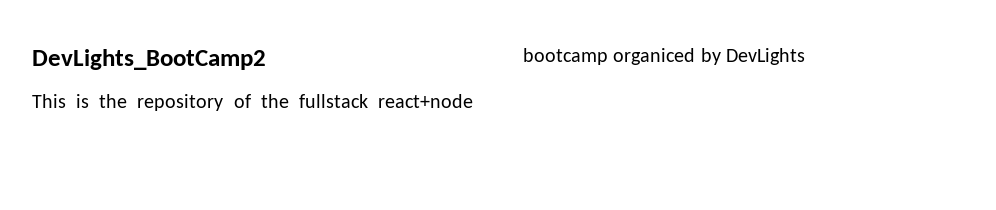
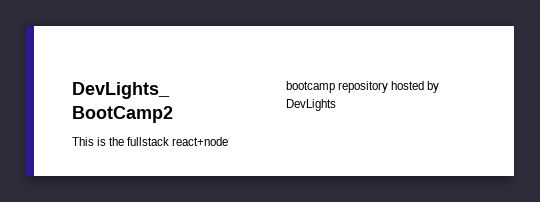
- This is the repository of the fullstack react+node bootcamp organiced by DevLights
+ This is the fullstack react+node bootcamp repository hosted by DevLights

